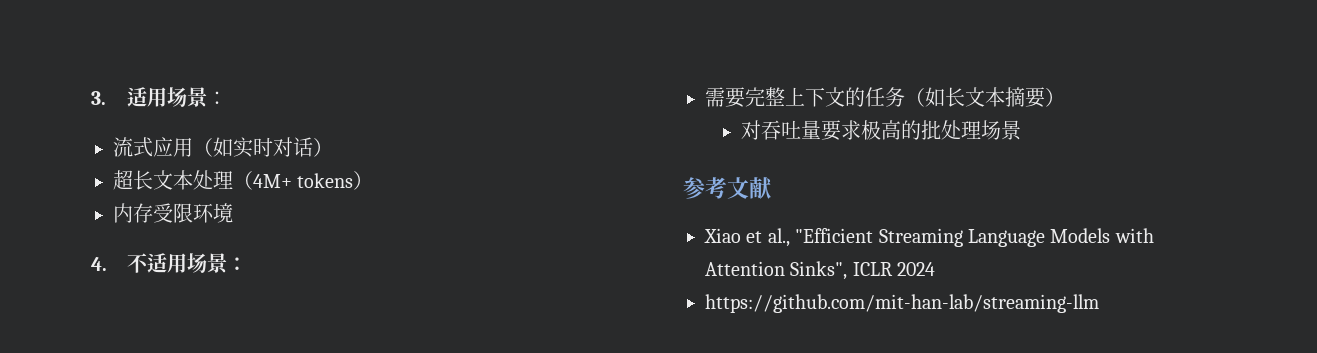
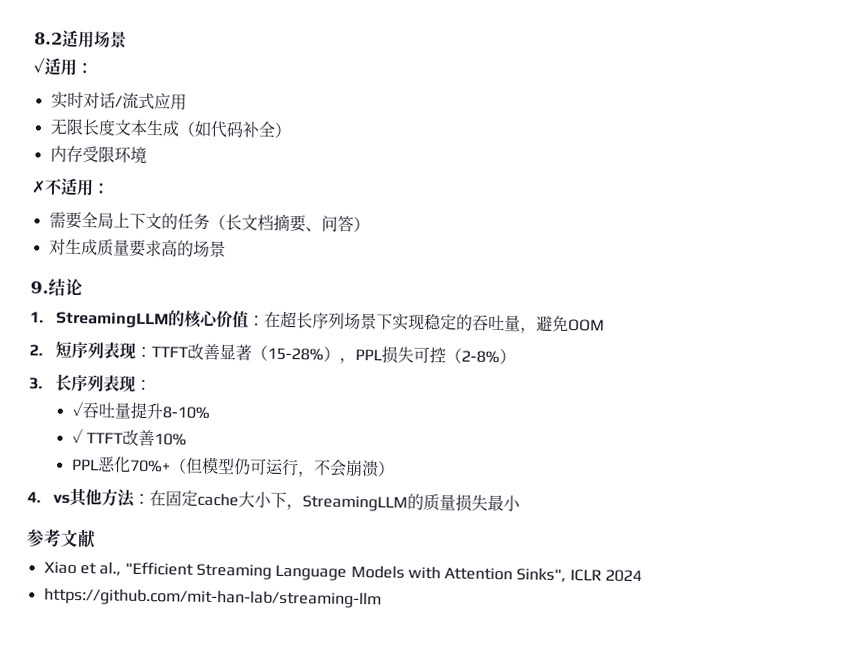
- 3.适用场景：
- 流式应用（如实时对话）
- 超长文本处理（4M+ tokens）
+ 8.2适用场景
+ ✓适用：
+ 实时对话/流式应用
+ 无限长度文本生成（如代码补全）
- 4.不适用场景：
+ ✗不适用：
- 需要完整上下文的任务（如长文本摘要）
- 对吞吐量要求极高的批处理场景
+ 需要全局上下文的任务（长文档摘要、问答）
+ 对生成质量要求高的场景
+ 9.结论
+ 1. StreamingLLM的核心价值：在超长序列场景下实现稳定的吞吐量，避免OOM
+ 2.短序列表现：TTFT改善显著（15-28%），PPL损失可控（2-8%）
+ 3.长序列表现：
+ ✓吞吐量提升8-10%
+ ✓ TTFT改善10%
+ PPL恶化70%+（但模型仍可运行，不会崩溃）
+ 4. vs其他方法：在固定cache大小下，StreamingLLM的质量损失最小

